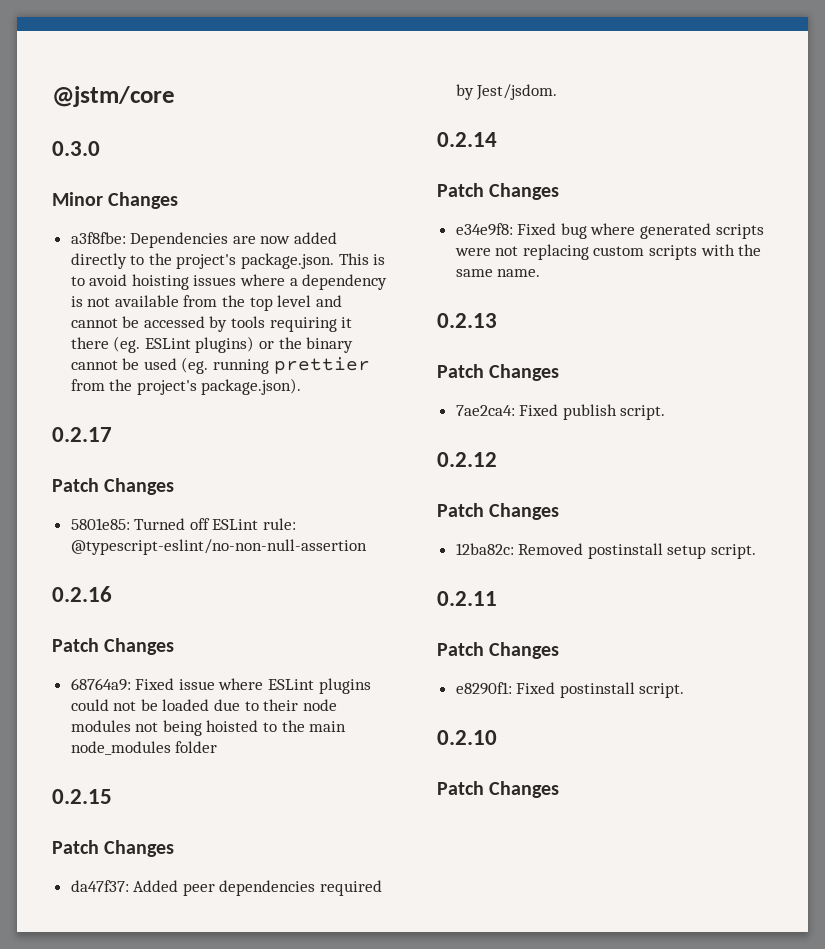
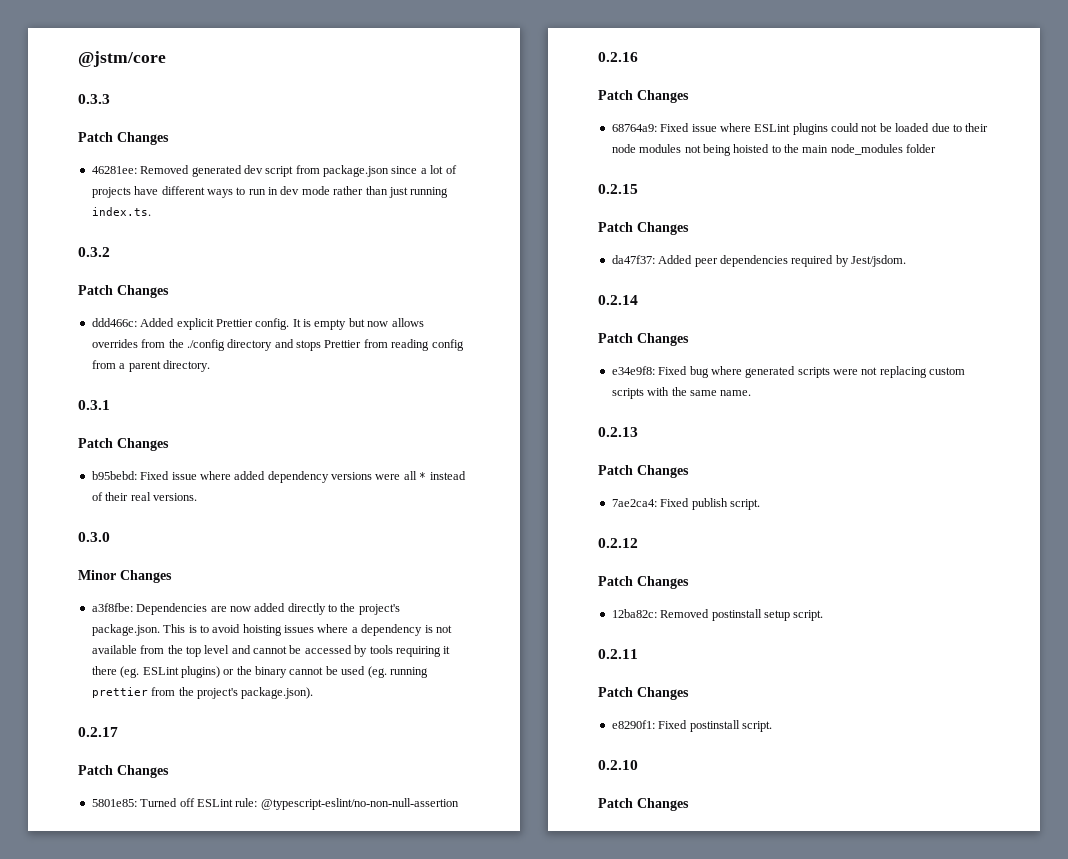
+ 0.3.3
+ Patch Changes
+ 46281ee: Removed generated dev script from package.json since a lot of projects have different ways to run in dev mode rather than just running index.ts.
+ 0.3.2
+ Patch Changes
+ ddd466c: Added explicit Prettier config. It is empty but now allows overrides from the ./config directory and stops Prettier from reading config from a parent directory.
+ 0.3.1
+ Patch Changes
+ b95bebd: Fixed issue where added dependency versions were all * instead of their real versions.

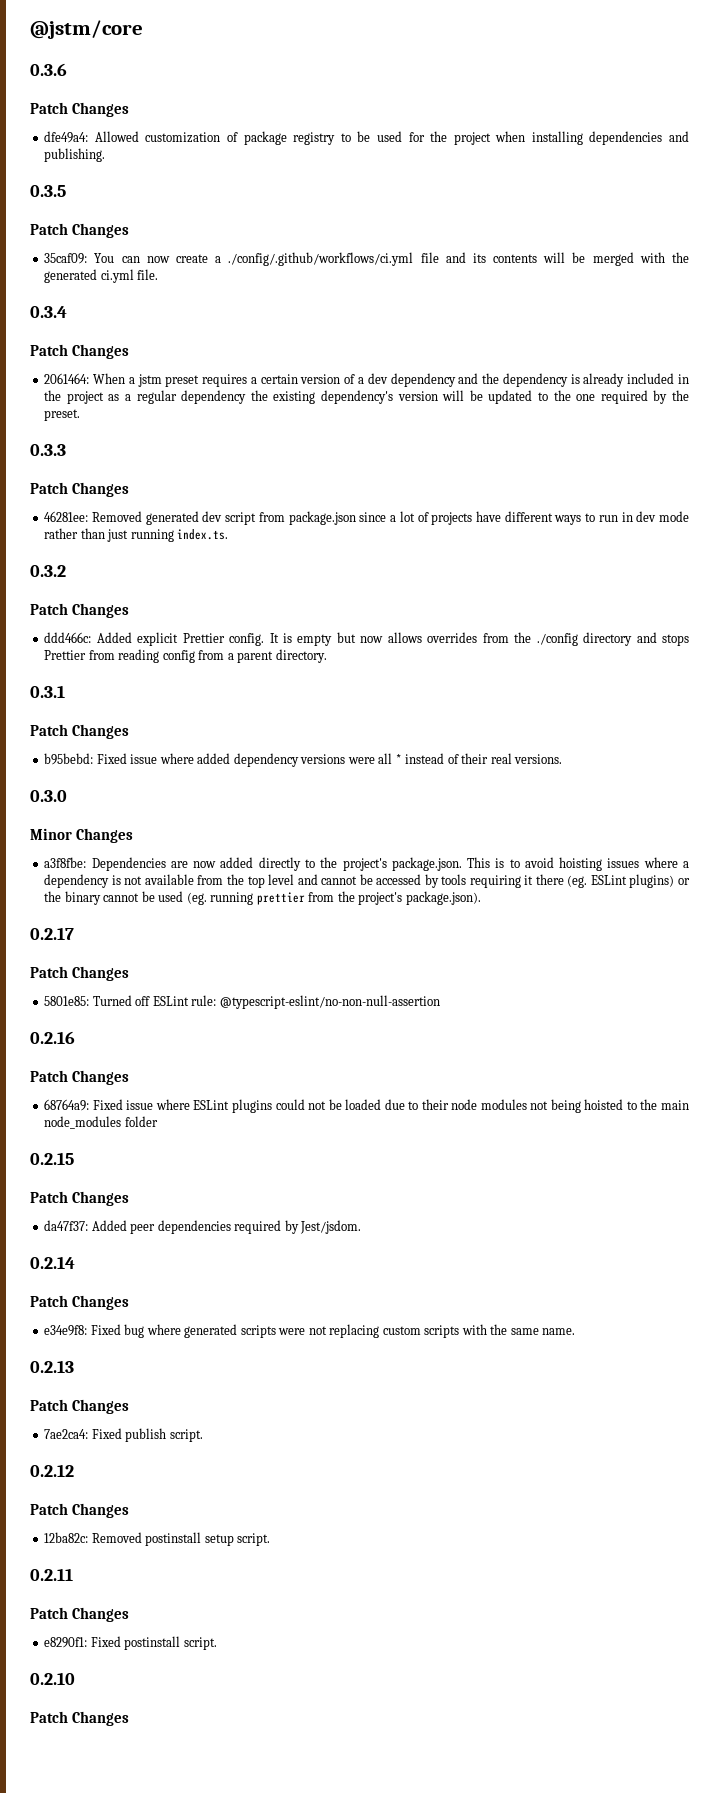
+ 0.3.6
+ Patch Changes
+ dfe49a4: Allowed customization of package registry to be used for the project when installing dependencies and publishing.
+ 0.3.5
+ Patch Changes
+ 35caf09: You can now create a ./config/.github/workflows/ci.yml file and its contents will be merged with the generated ci.yml file.
+ 0.3.4
+ Patch Changes
+ 2061464: When a jstm preset requires a certain version of a dev dependency and the dependency is already included in the project as a regular dependency the existing dependency's version will be updated to the one required by the preset.

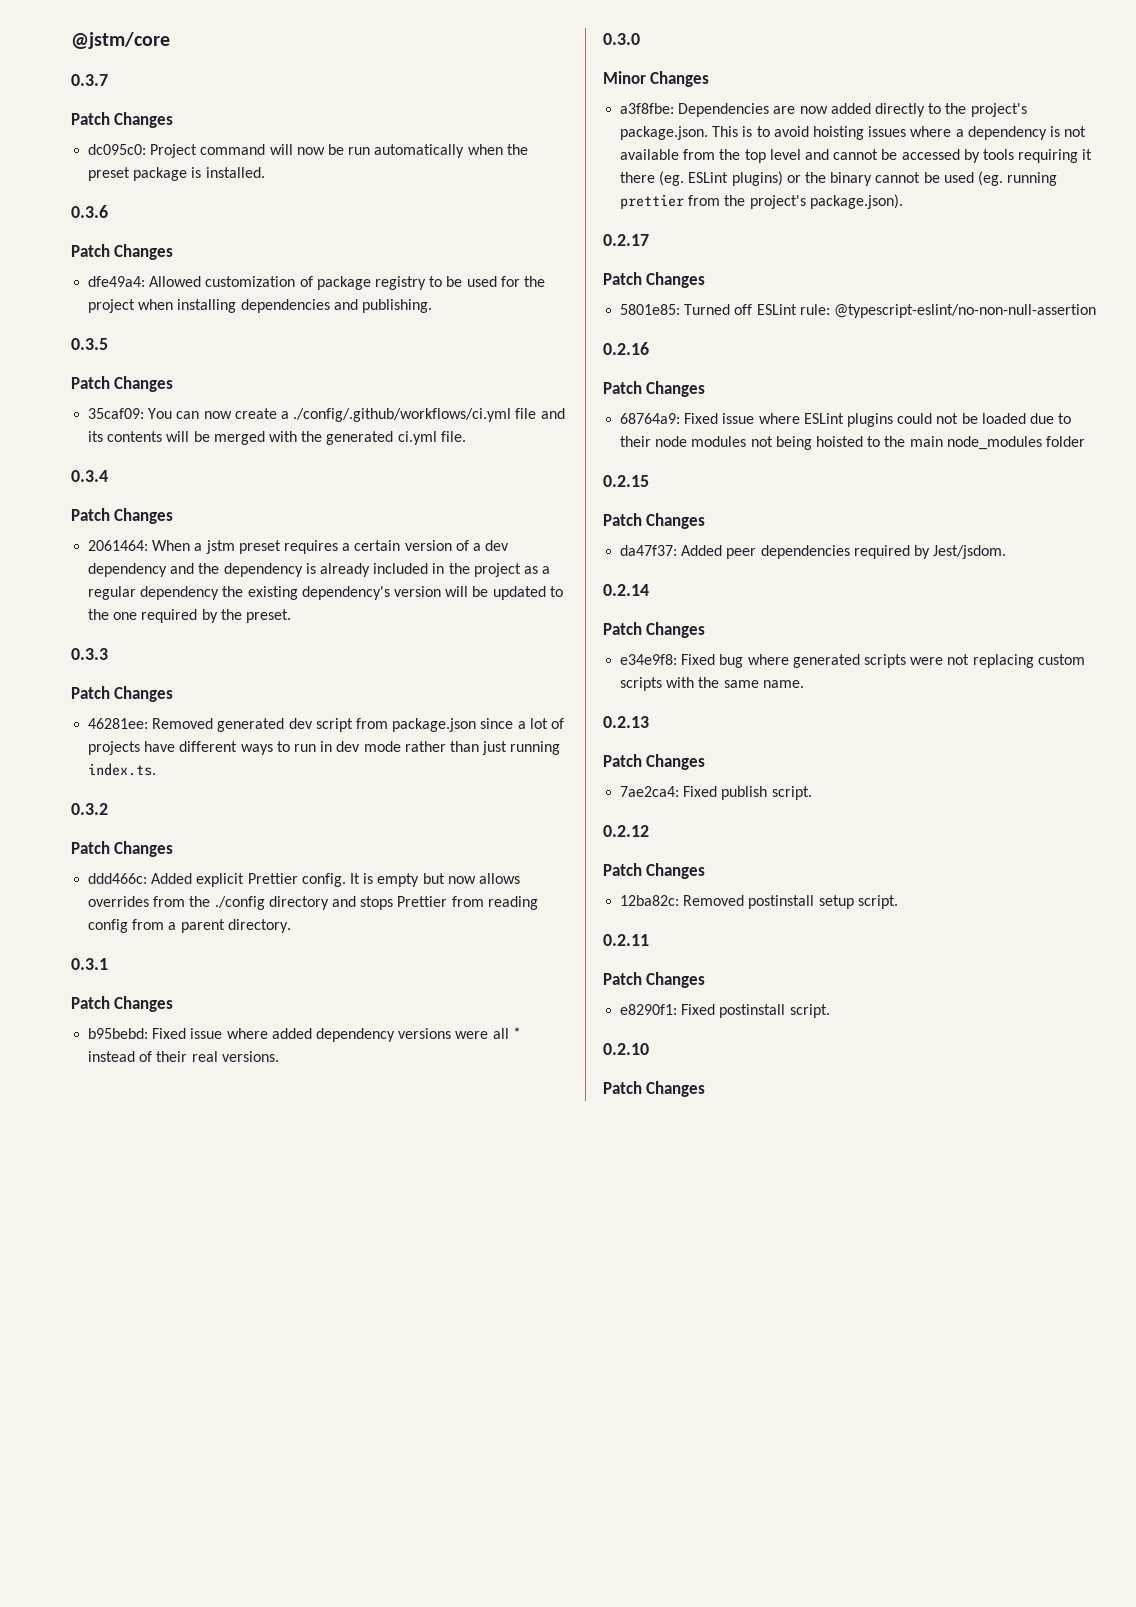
+ 0.3.7
+ Patch Changes
+ dc095c0: Project command will now be run automatically when the preset package is installed.

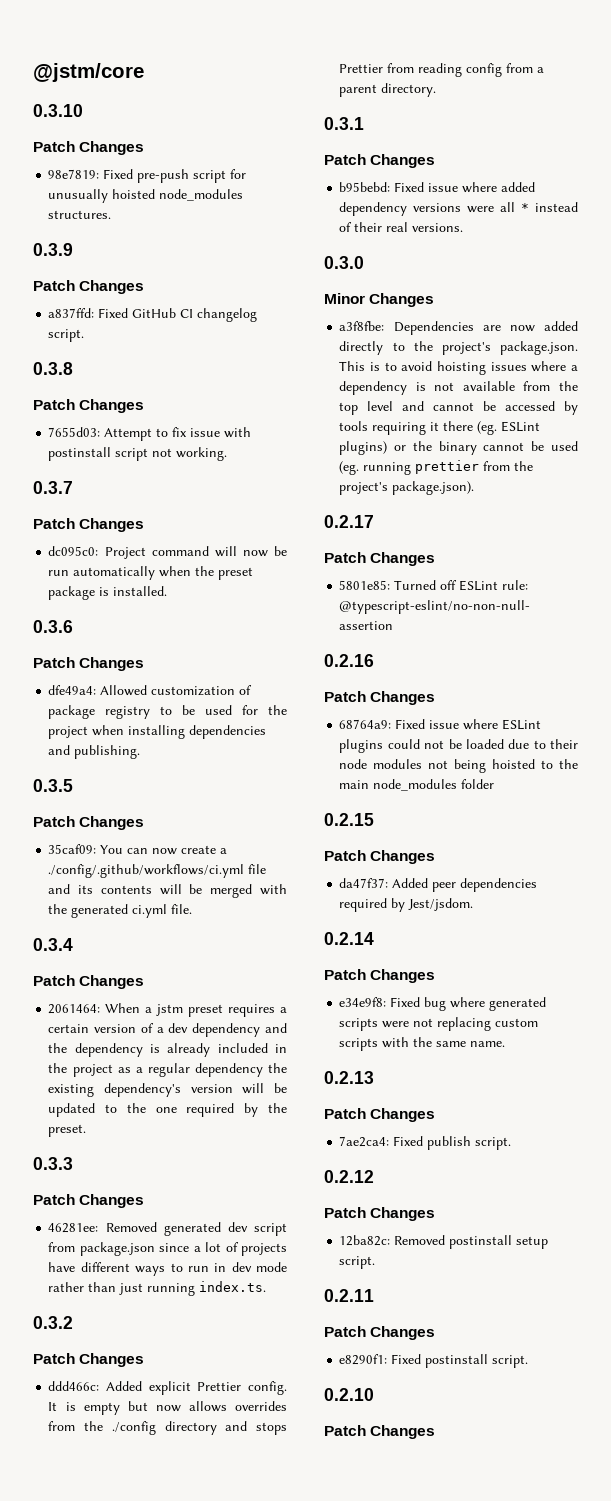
+ 0.3.10
+ Patch Changes
+ 98e7819: Fixed pre-push script for unusually hoisted node_modules structures.
+ 0.3.9
+ Patch Changes
+ a837ffd: Fixed GitHub CI changelog script.
+ 0.3.8
+ Patch Changes
+ 7655d03: Attempt to fix issue with postinstall script not working.

